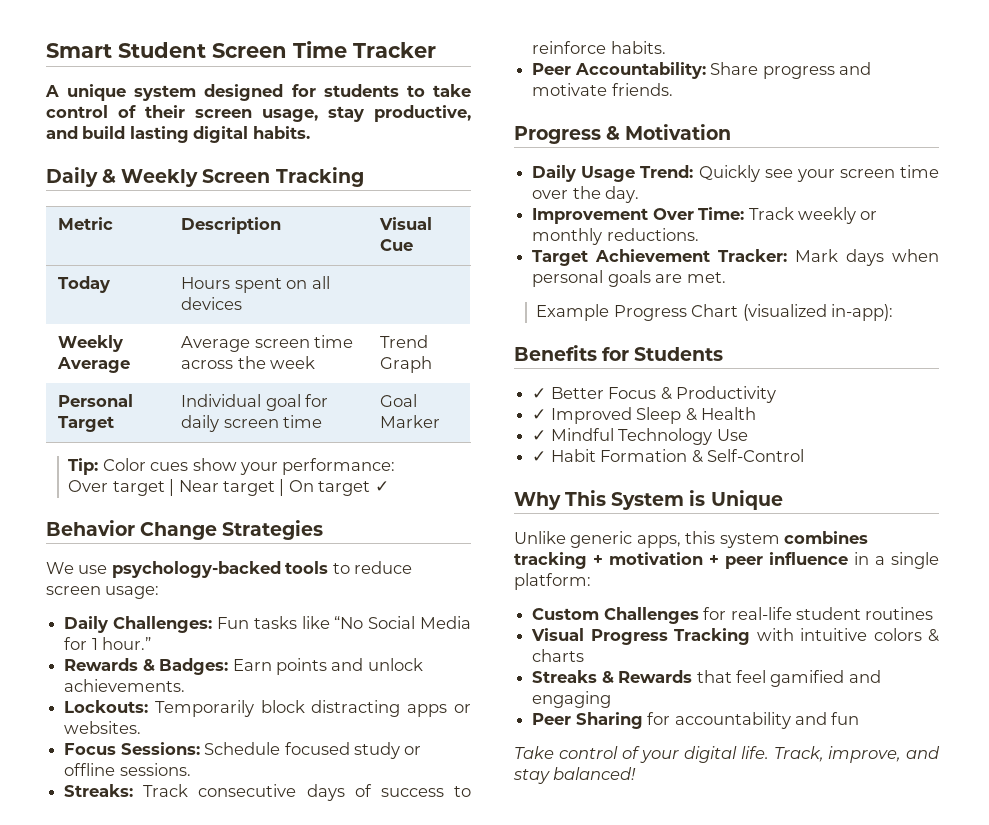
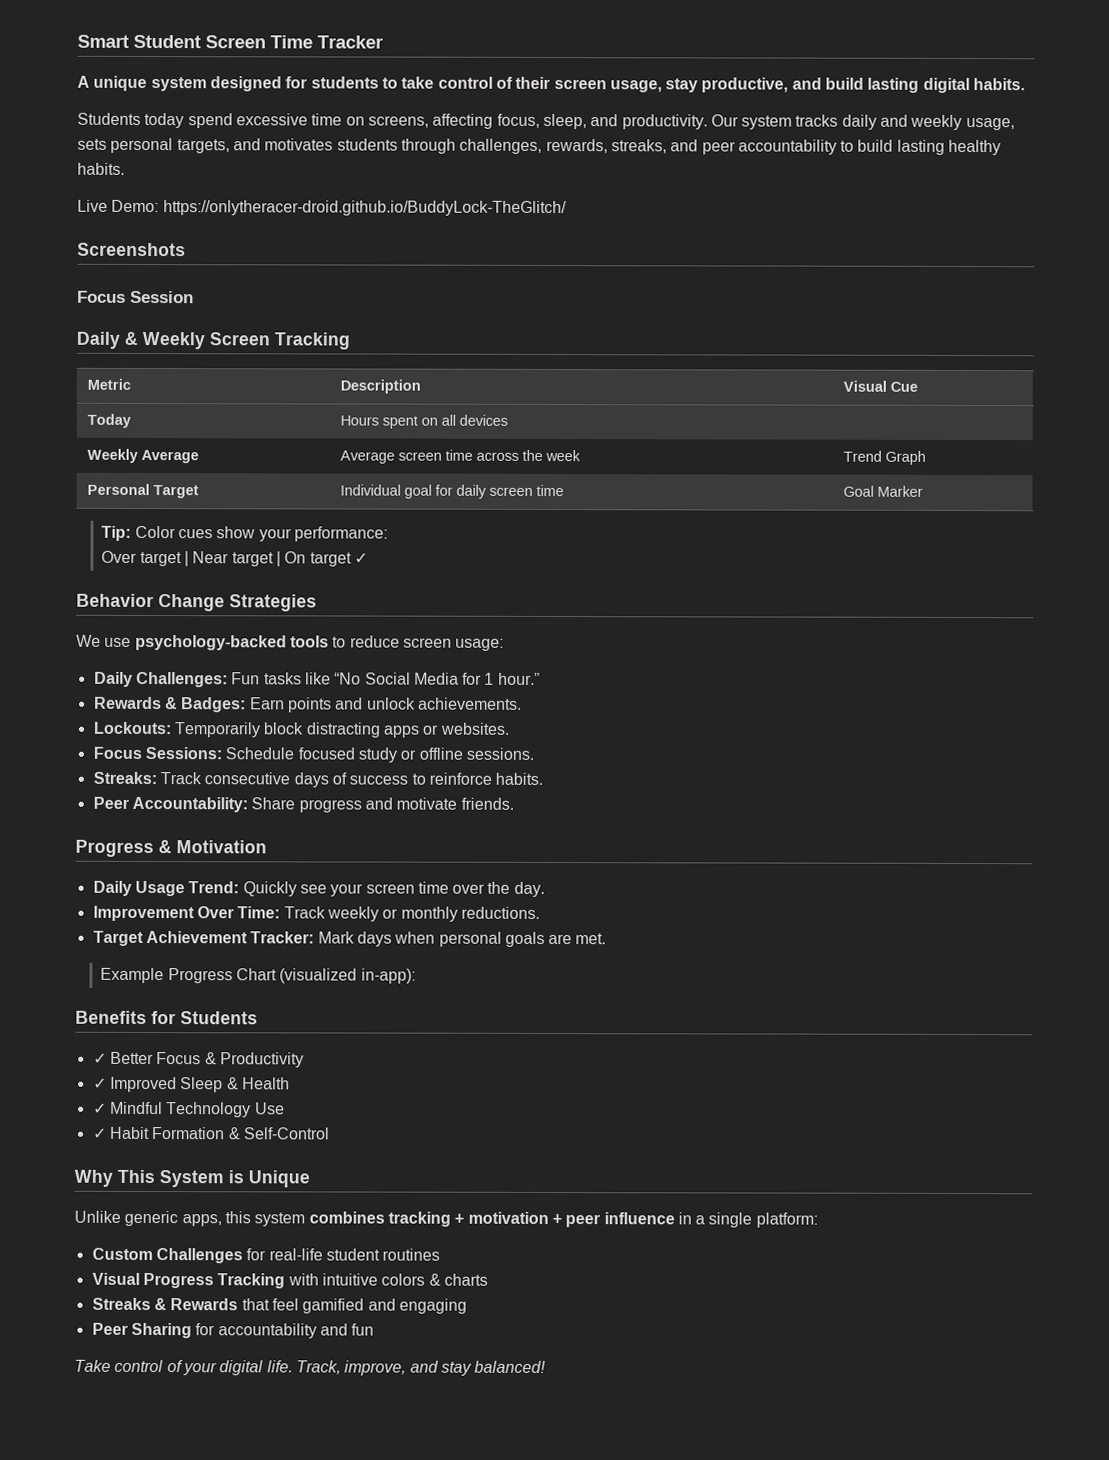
+ Students today spend excessive time on screens, affecting focus, sleep, and productivity. Our system tracks daily and weekly usage, sets personal targets, and motivates students through challenges, rewards, streaks, and peer accountability to build lasting healthy habits.
+ Live Demo: https://onlytheracer-droid.github.io/BuddyLock-TheGlitch/
+ Screenshots
+ Focus Session

